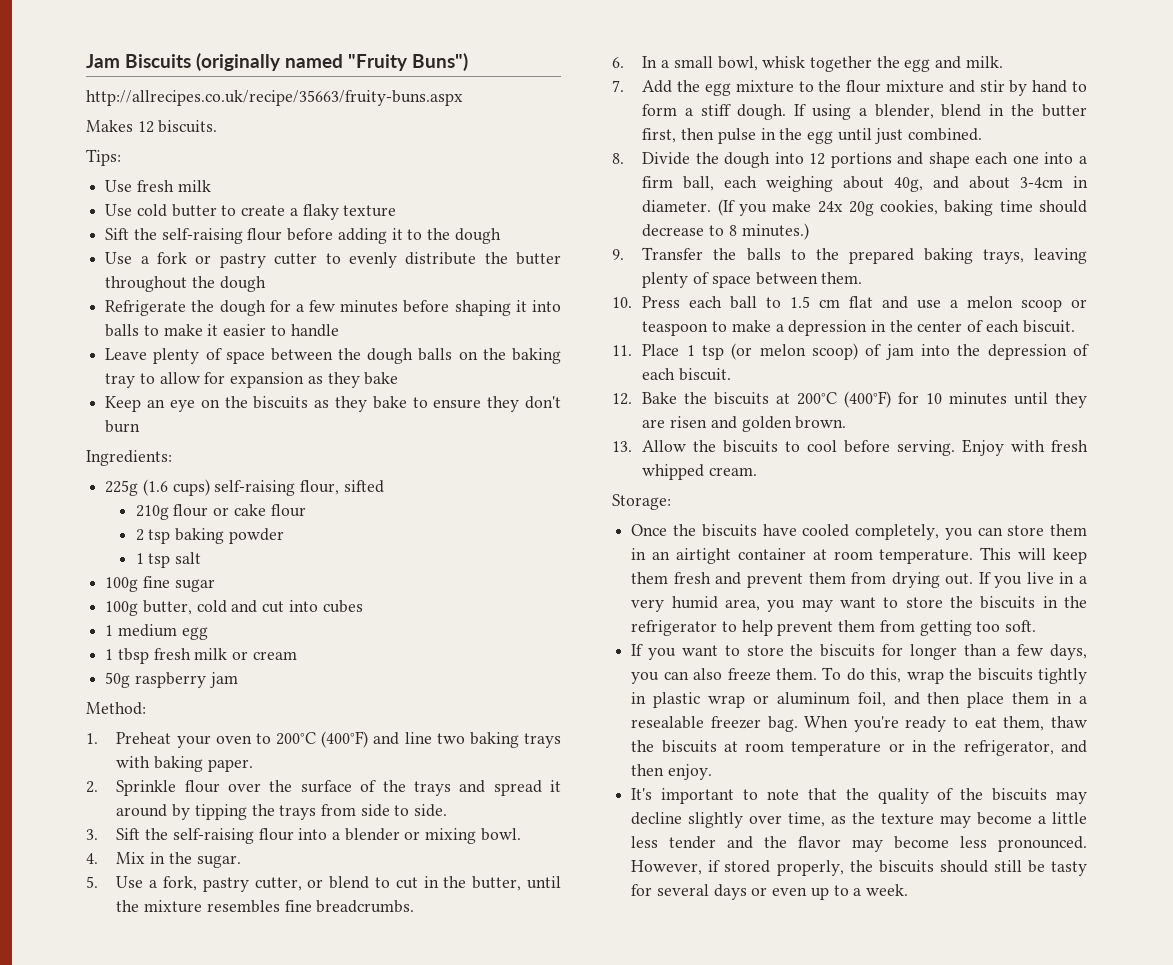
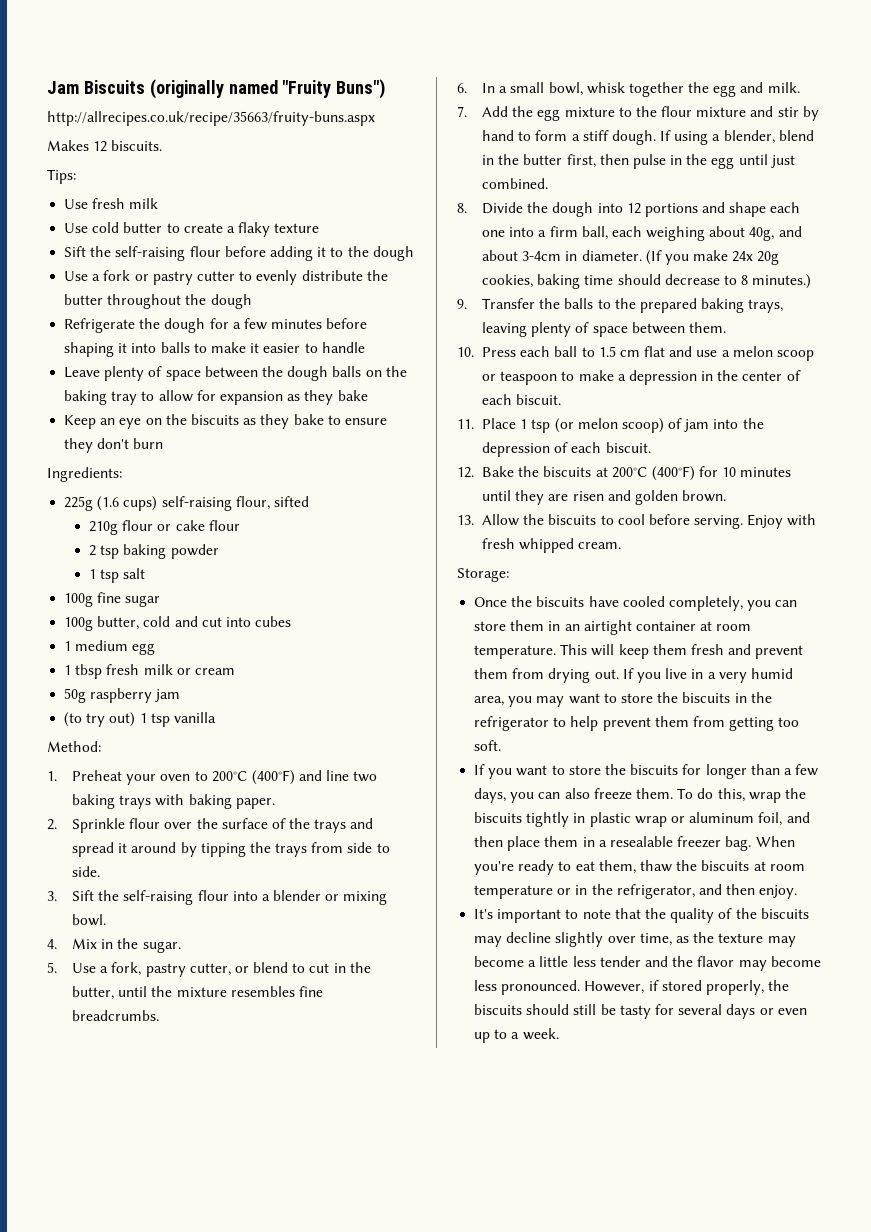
+ (to try out) 1 tsp vanilla

